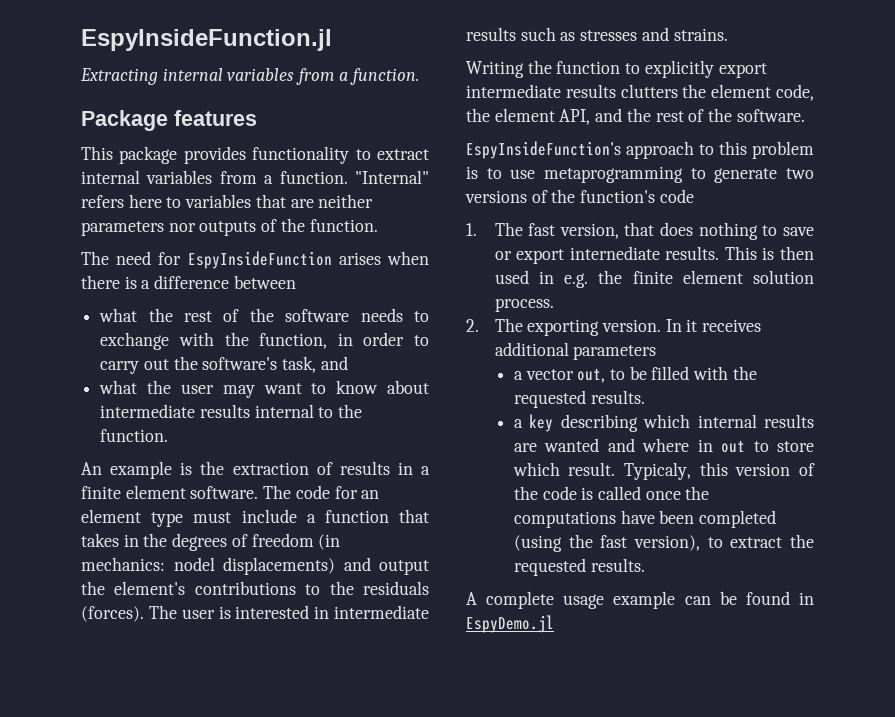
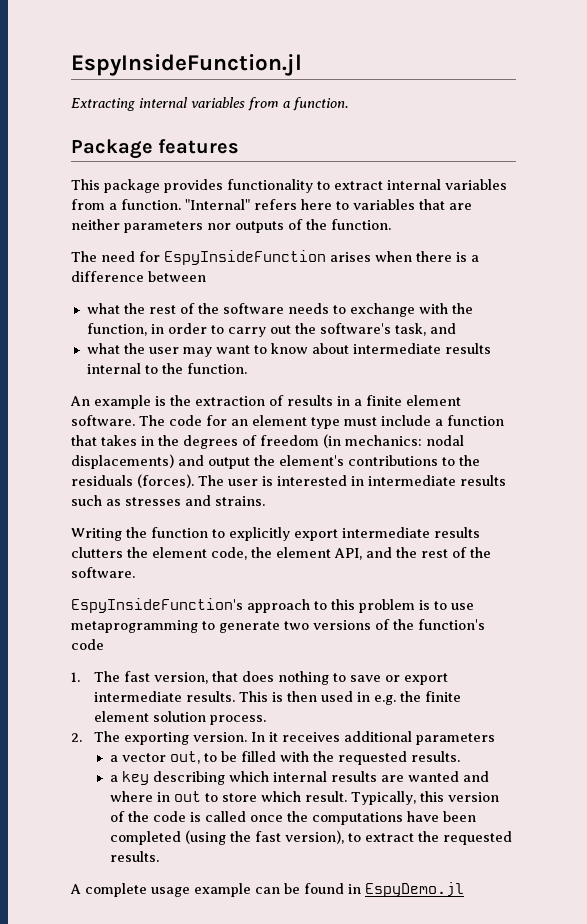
- The code for an element type must include a function that takes in the degrees of freedom (in mechanics: nodel displacements) and output the element's contributions to the residuals (forces).
+ The code for an element type must include a function that takes in the degrees of freedom (in mechanics: nodal displacements) and output the element's contributions to the residuals (forces).
- 1. The fast version, that does nothing to save or export internediate results.
+ 1. The fast version, that does nothing to save or export intermediate results.
- Typicaly, this version of the code is called once the computations have been completed (using the fast version), to extract the requested results.
+ Typically, this version of the code is called once the computations have been completed (using the fast version), to extract the requested results.

